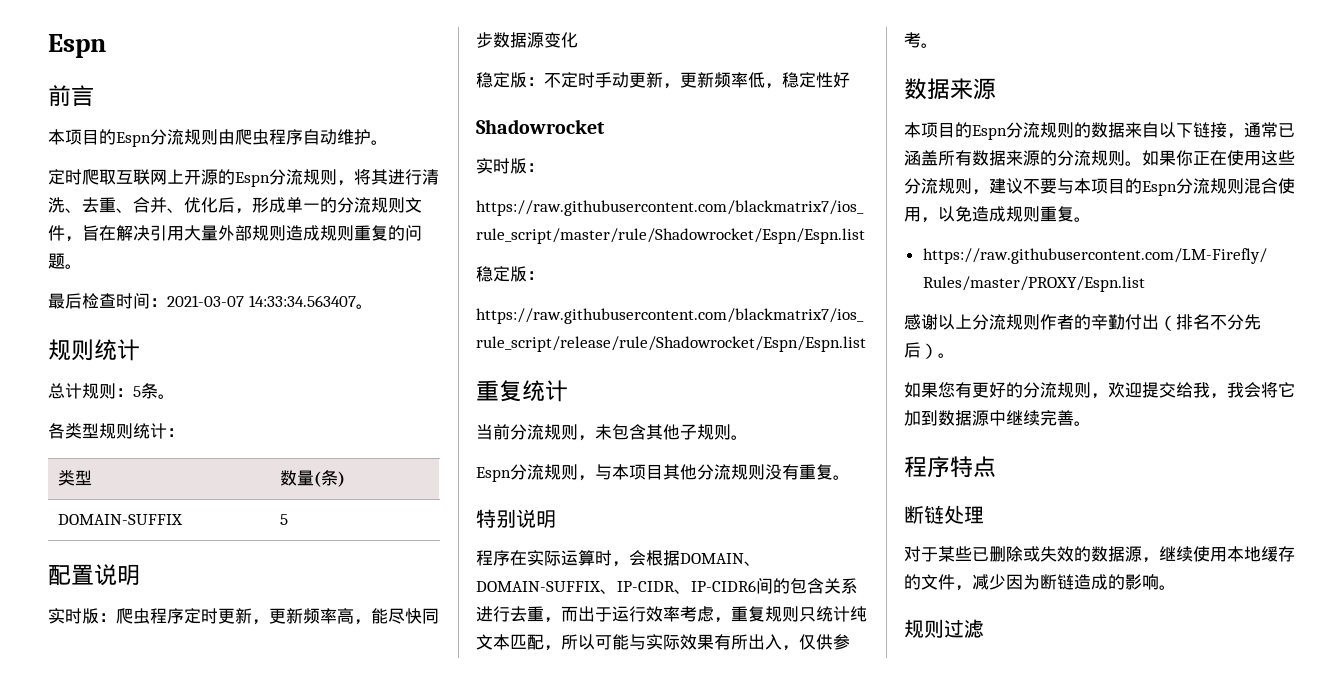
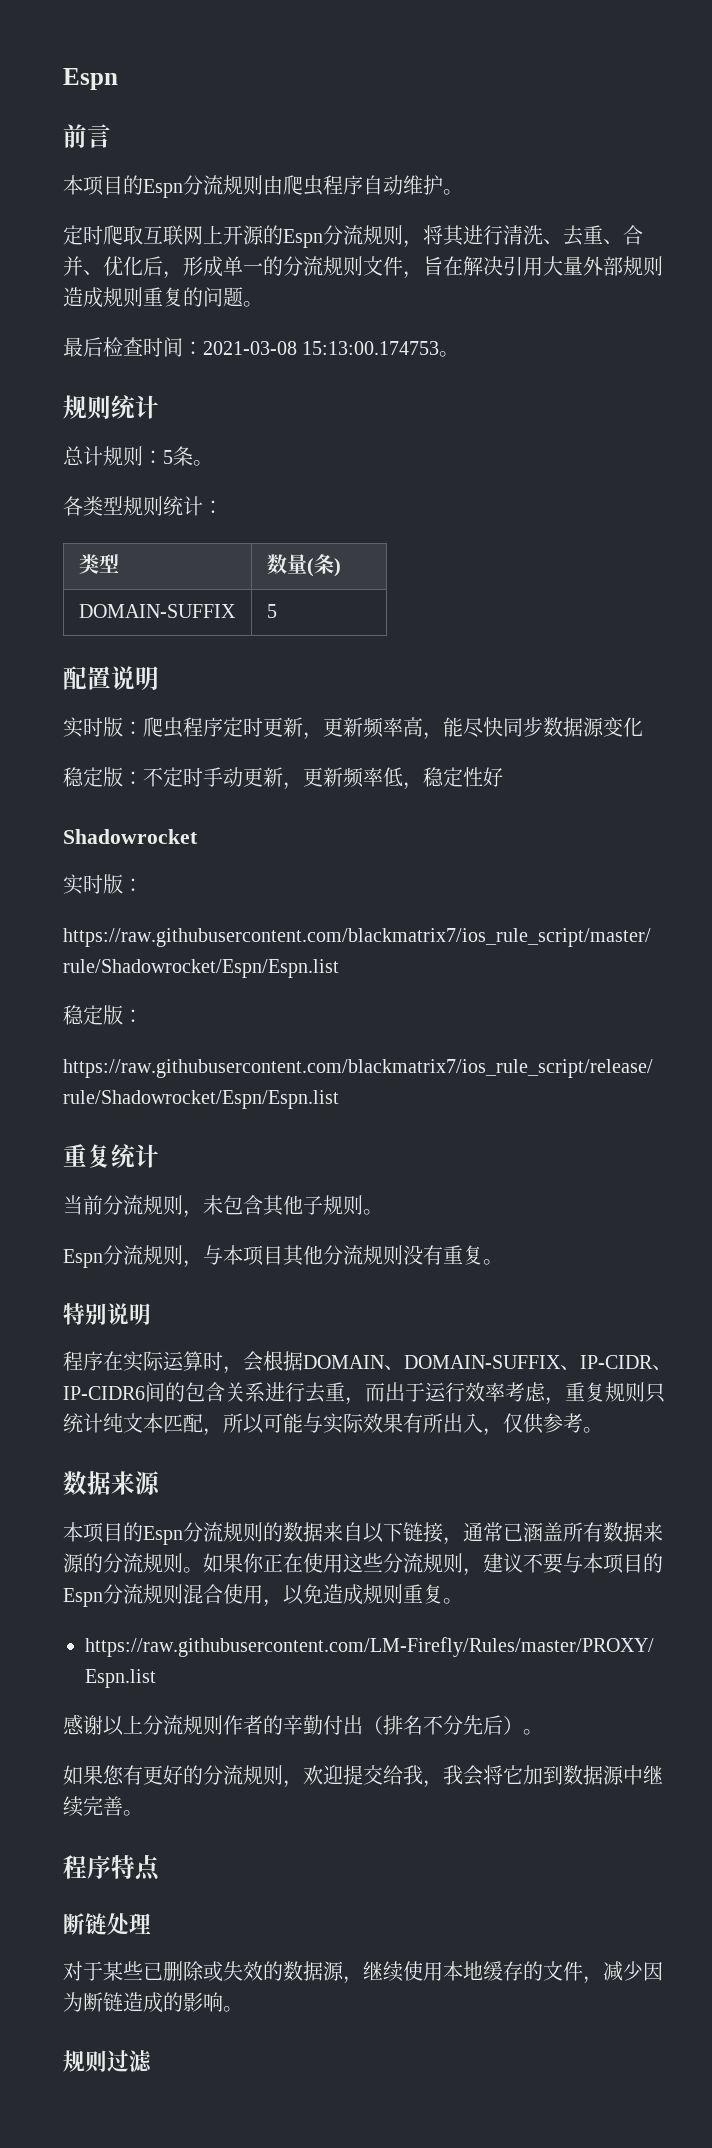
- 最后检查时间：2021-03-07 14:33:34.563407。
+ 最后检查时间：2021-03-08 15:13:00.174753。

